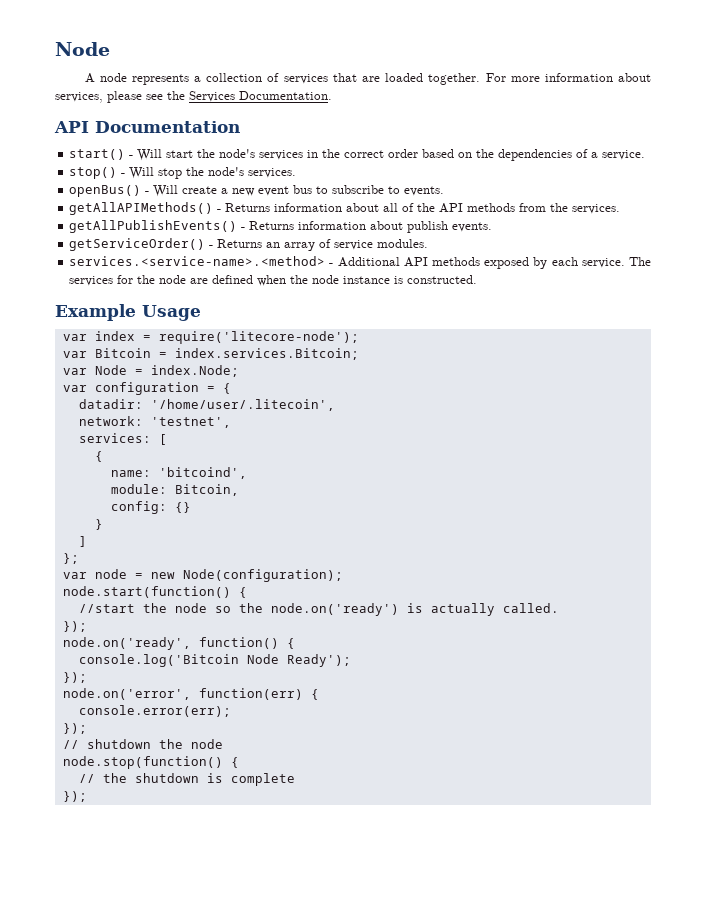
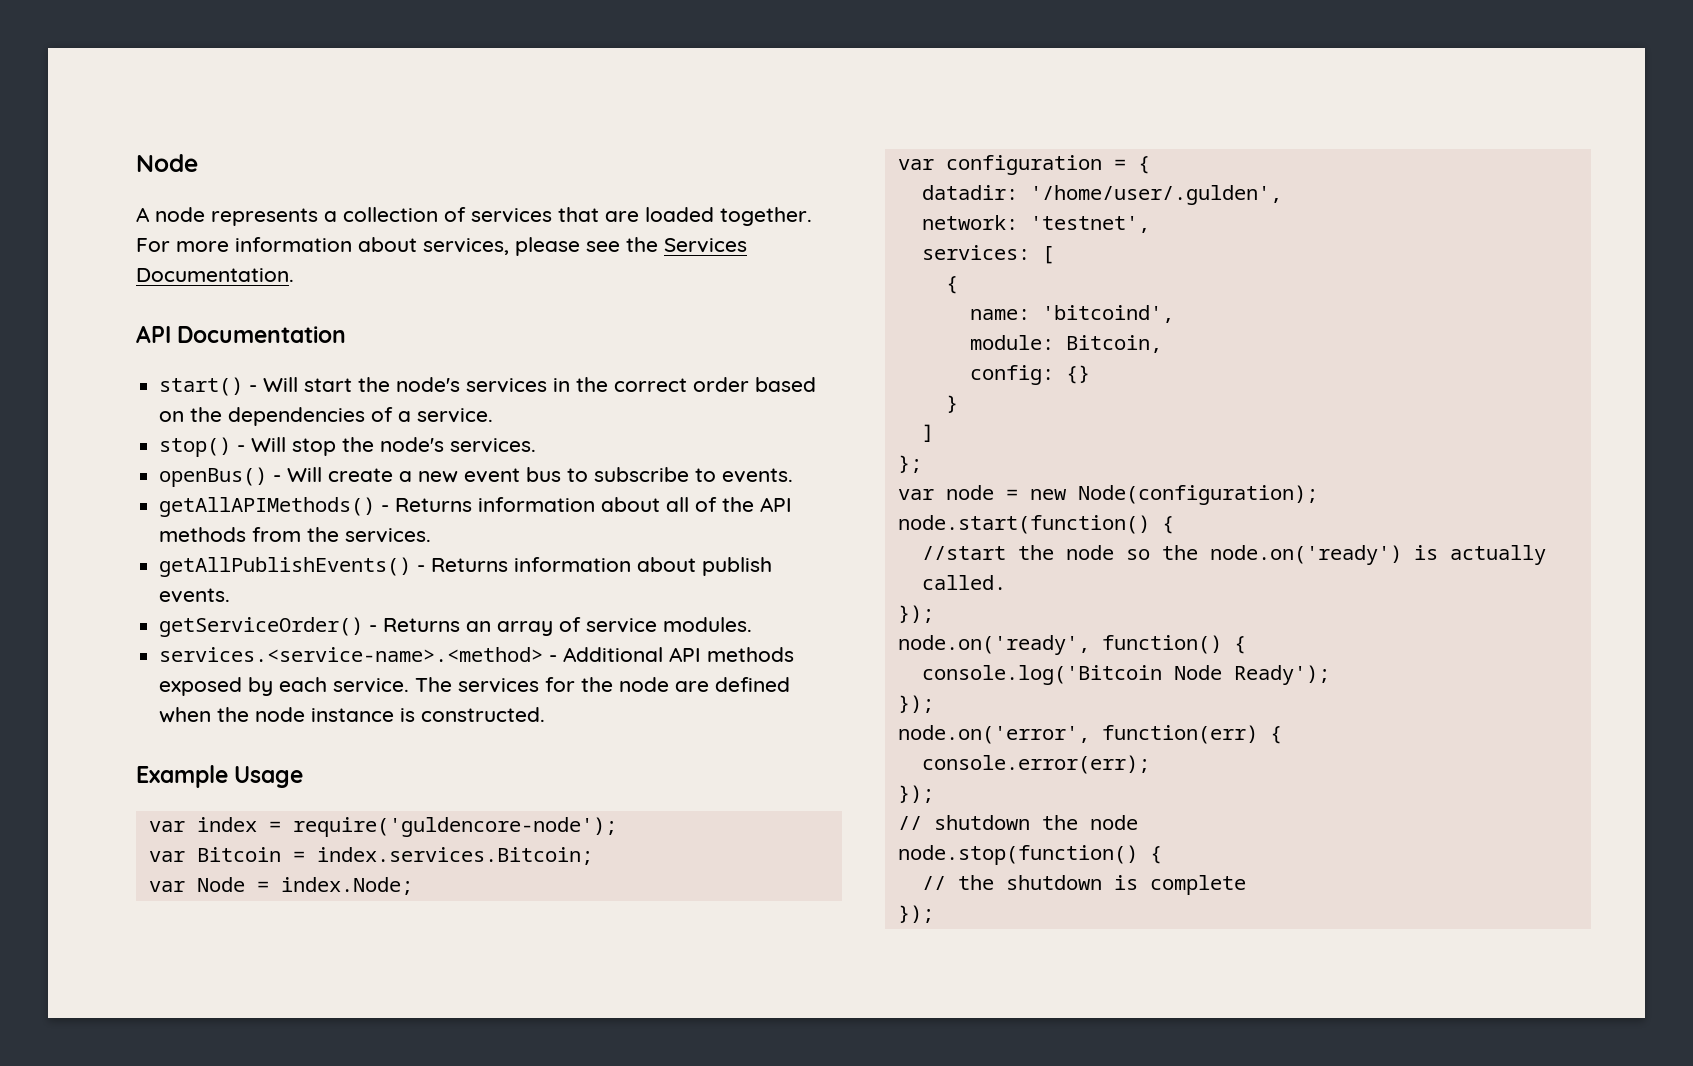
- var index = require('litecore-node');
+ var index = require('guldencore-node');
- datadir: '/home/user/.litecoin',
+ datadir: '/home/user/.gulden',

